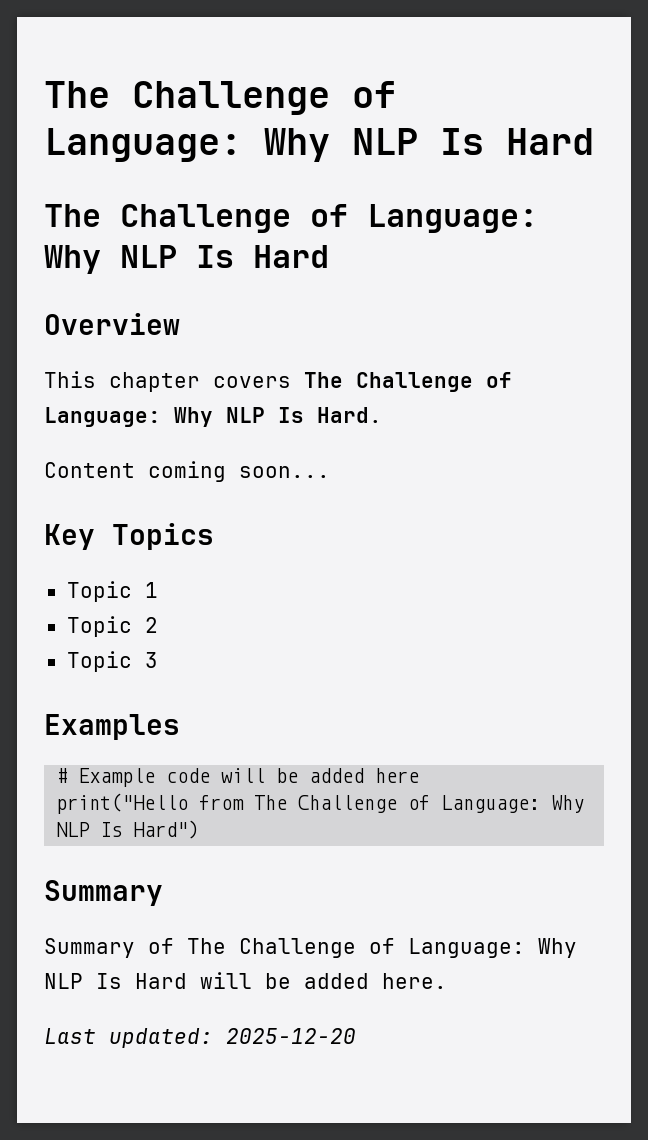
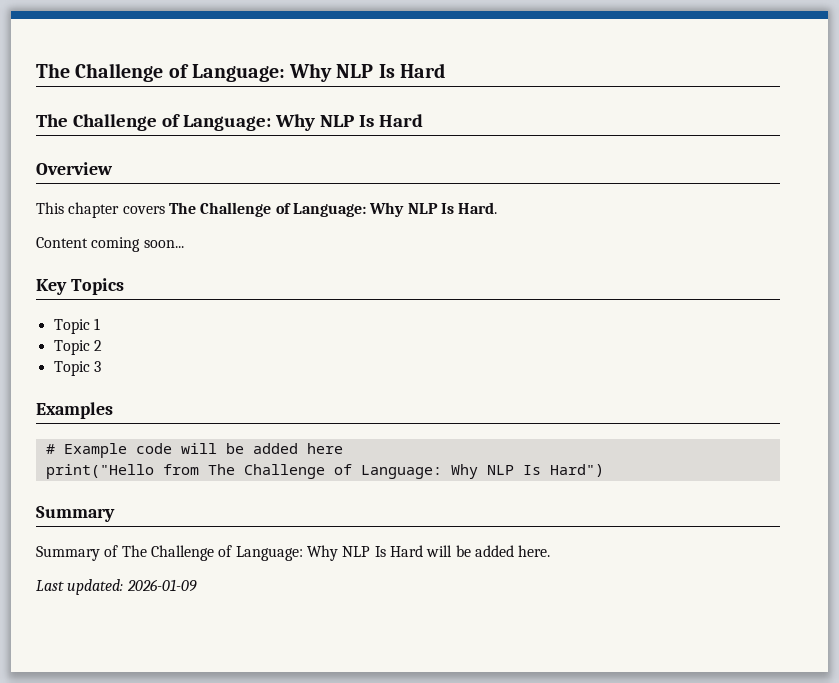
- Last updated: 2025-12-20
+ Last updated: 2026-01-09

